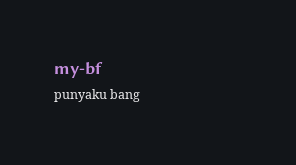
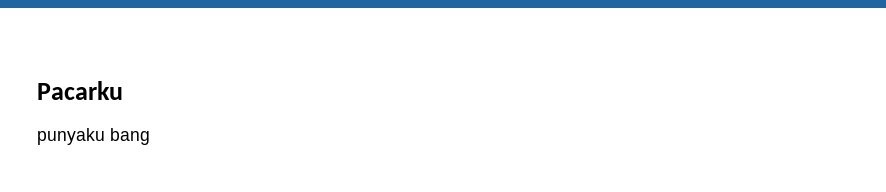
- my-bf
+ Pacarku

